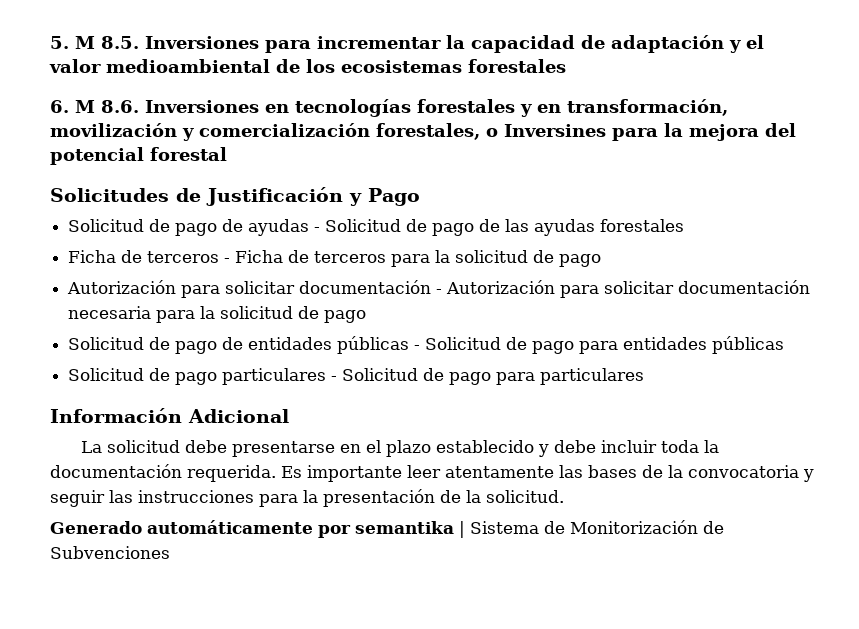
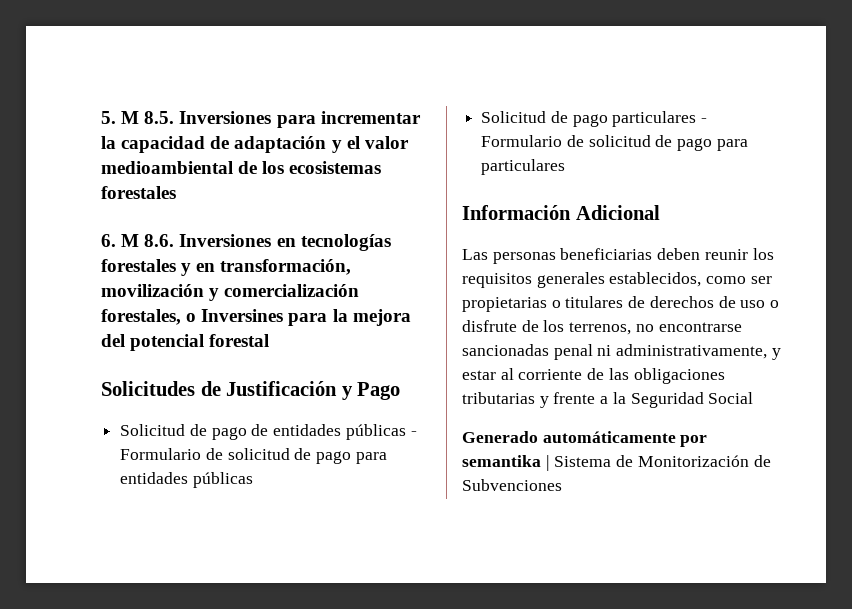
- Solicitud de pago de ayudas - Solicitud de pago de las ayudas forestales
- Ficha de terceros - Ficha de terceros para la solicitud de pago
- Autorización para solicitar documentación - Autorización para solicitar documentación necesaria para la solicitud de pago
- Solicitud de pago de entidades públicas - Solicitud de pago para entidades públicas
+ Solicitud de pago de entidades públicas - Formulario de solicitud de pago para entidades públicas
- Solicitud de pago particulares - Solicitud de pago para particulares
+ Solicitud de pago particulares - Formulario de solicitud de pago para particulares
- La solicitud debe presentarse en el plazo establecido y debe incluir toda la documentación requerida. Es importante leer atentamente las bases de la convocatoria y seguir las instrucciones para la presentación de la solicitud.
+ Las personas beneficiarias deben reunir los requisitos generales establecidos, como ser propietarias o titulares de derechos de uso o disfrute de los terrenos, no encontrarse sancionadas penal ni administrativamente, y estar al corriente de las obligaciones tributarias y frente a la Seguridad Social

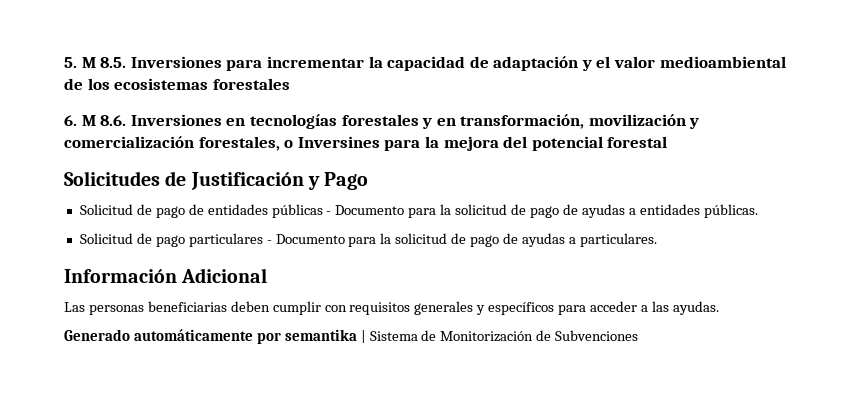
- Solicitud de pago de entidades públicas - Formulario de solicitud de pago para entidades públicas
+ Solicitud de pago de entidades públicas - Documento para la solicitud de pago de ayudas a entidades públicas.
- Solicitud de pago particulares - Formulario de solicitud de pago para particulares
+ Solicitud de pago particulares - Documento para la solicitud de pago de ayudas a particulares.
- Las personas beneficiarias deben reunir los requisitos generales establecidos, como ser propietarias o titulares de derechos de uso o disfrute de los terrenos, no encontrarse sancionadas penal ni administrativamente, y estar al corriente de las obligaciones tributarias y frente a la Seguridad Social
+ Las personas beneficiarias deben cumplir con requisitos generales y específicos para acceder a las ayudas.

